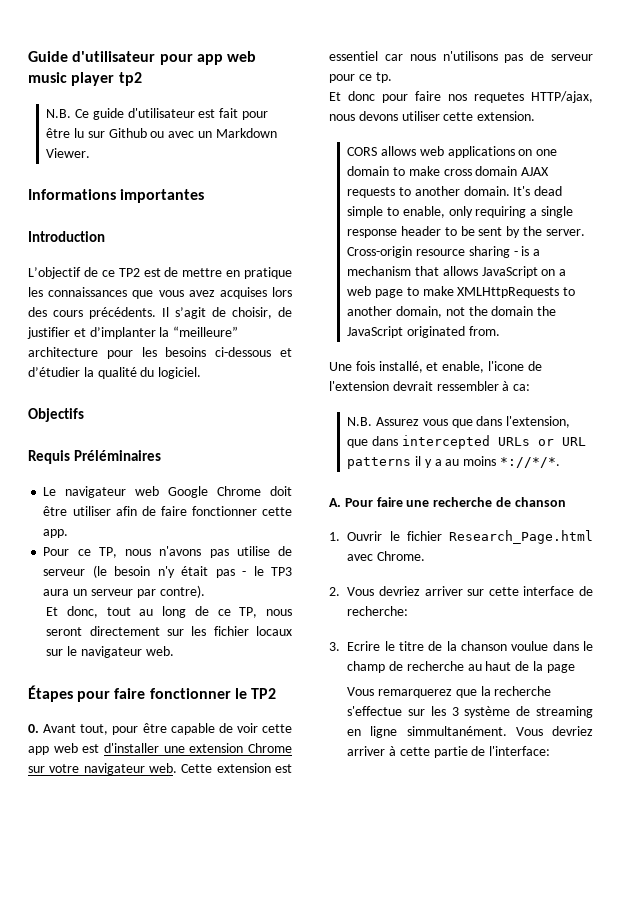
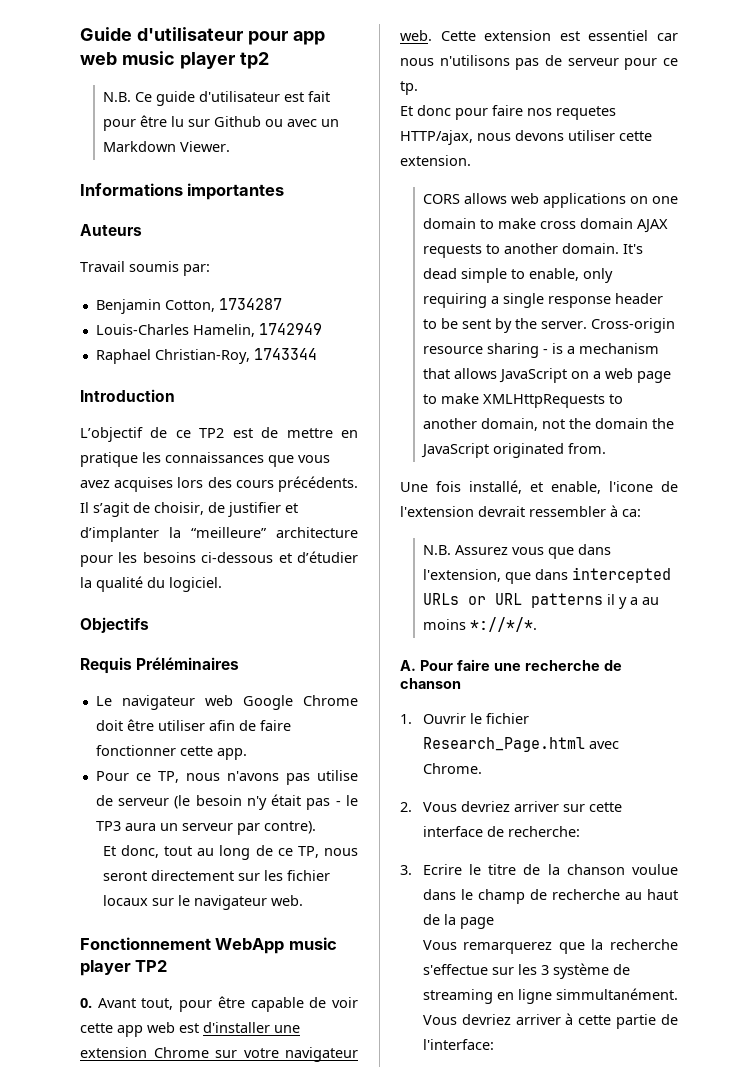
+ Auteurs
+ Travail soumis par:
+ Benjamin Cotton, 1734287
+ Louis-Charles Hamelin, 1742949
+ Raphael Christian-Roy, 1743344
- Étapes pour faire fonctionner le TP2
+ Fonctionnement WebApp music player TP2

